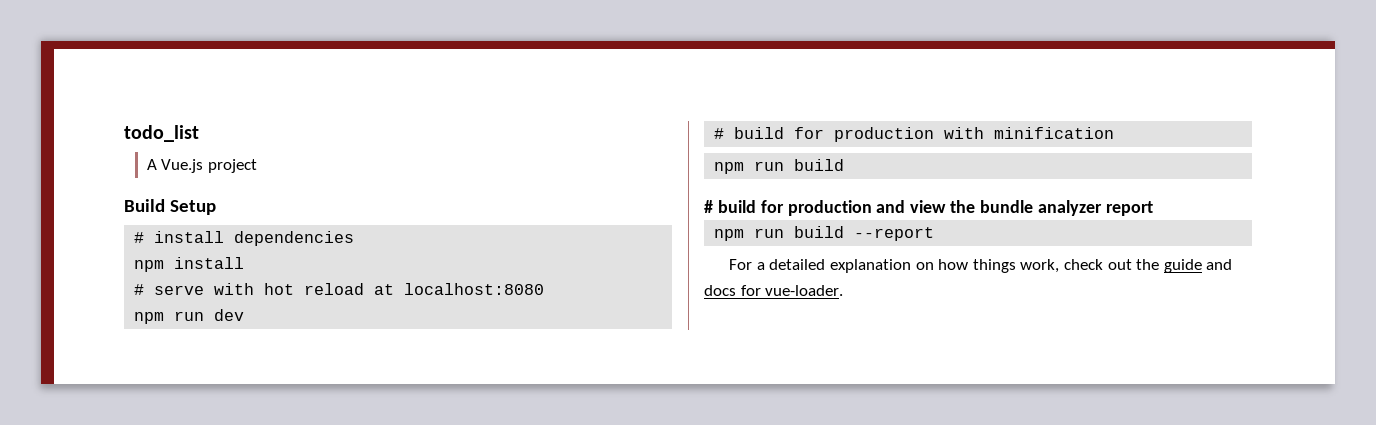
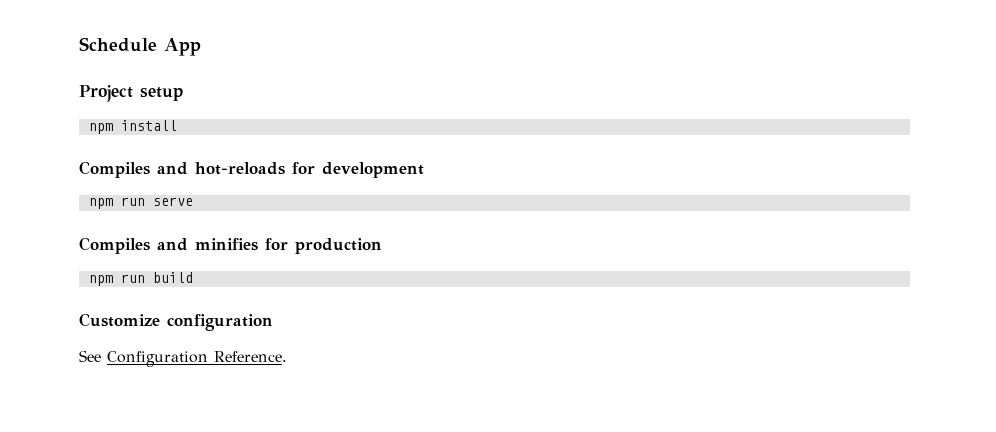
- todo_list
- A Vue.js project
- Build Setup
- # install dependencies
+ Schedule App
+ Project setup
  npm install
- # serve with hot reload at localhost:8080
- npm run dev
- # build for production with minification
+ Compiles and hot-reloads for development
+ npm run serve
+ Compiles and minifies for production
- # build for production and view the bundle analyzer report
- npm run build --report
- For a detailed explanation on how things work, check out the guide and docs for vue-loader.
+ Customize configuration
+ See Configuration Reference.

